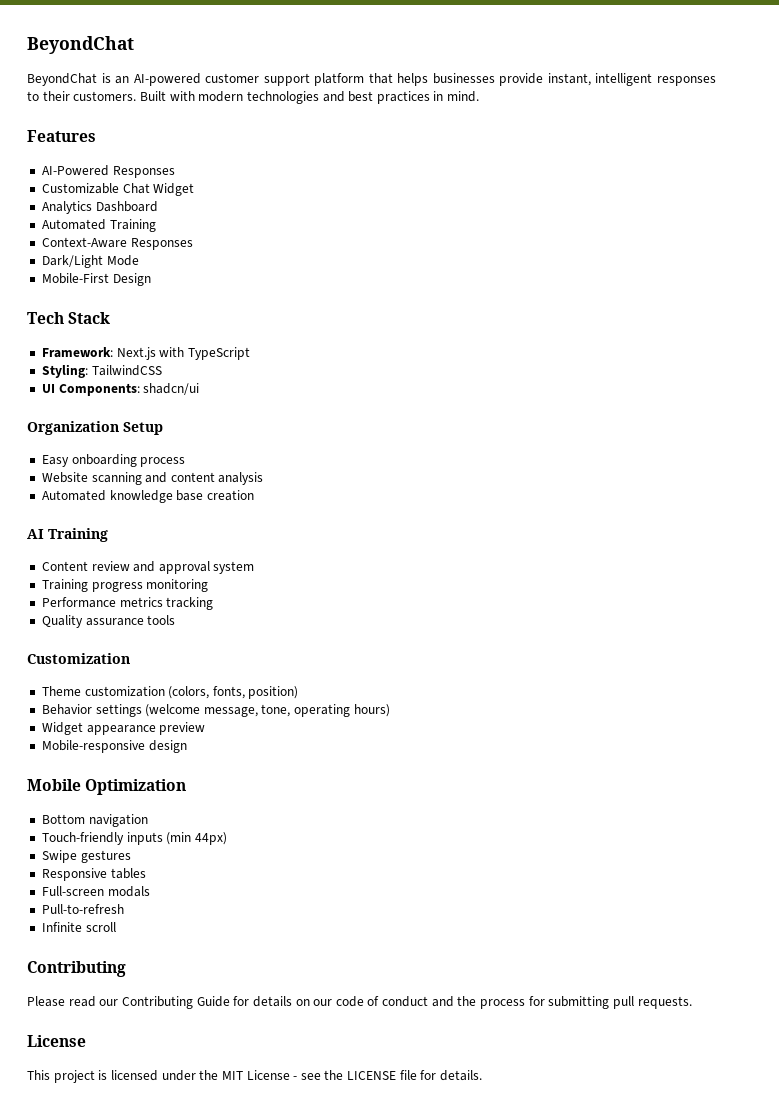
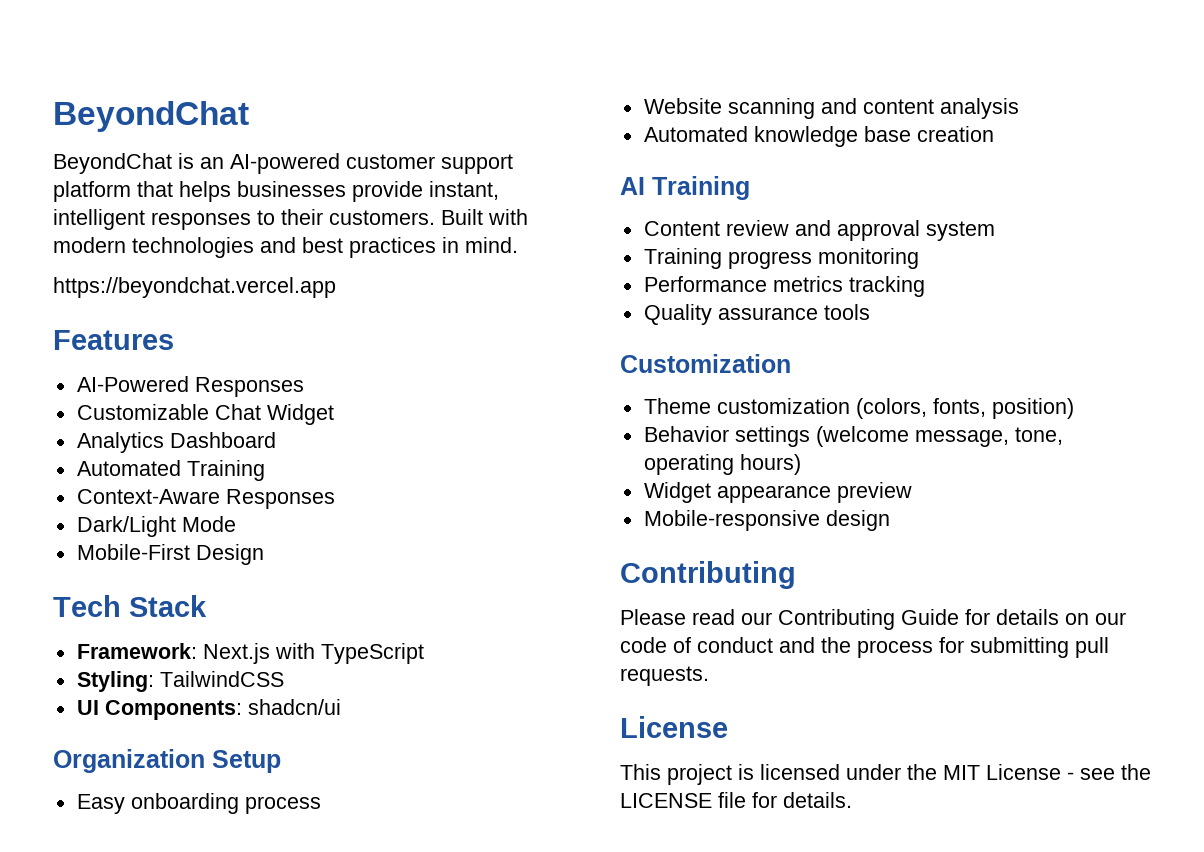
+ https://beyondchat.vercel.app
- Mobile Optimization
- Bottom navigation
- Touch-friendly inputs (min 44px)
- Swipe gestures
- Responsive tables
- Full-screen modals
- Pull-to-refresh
- Infinite scroll

